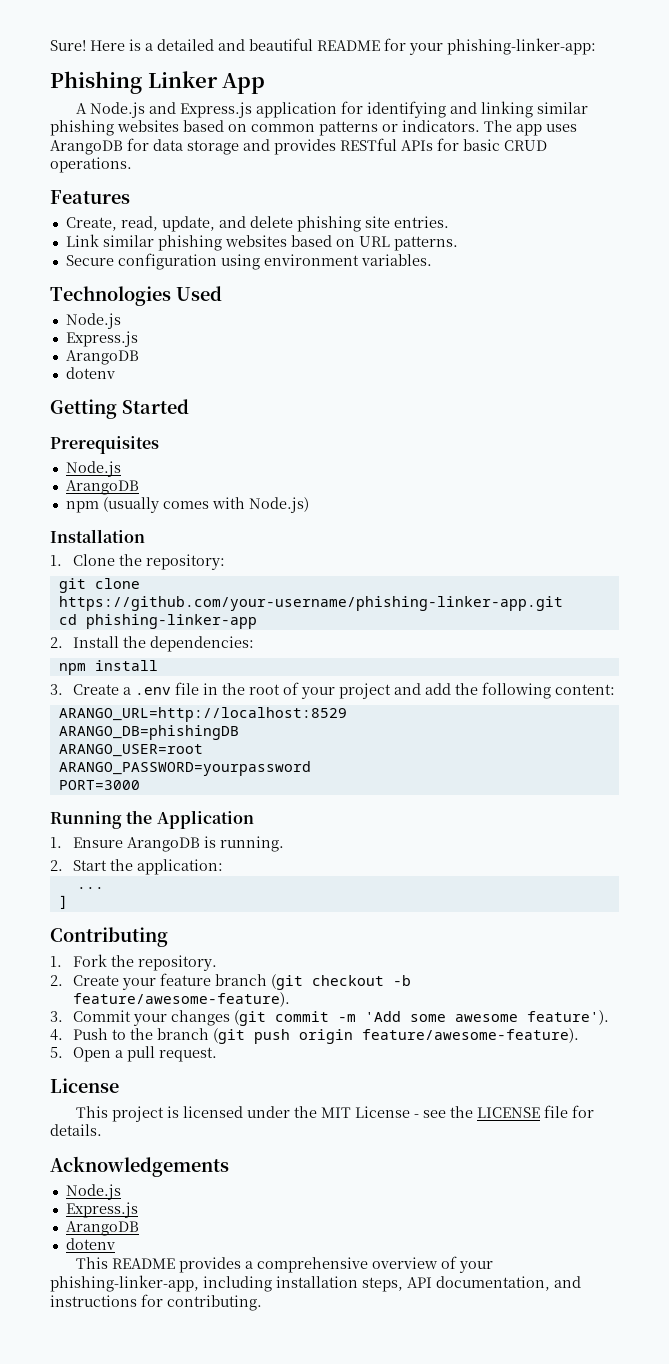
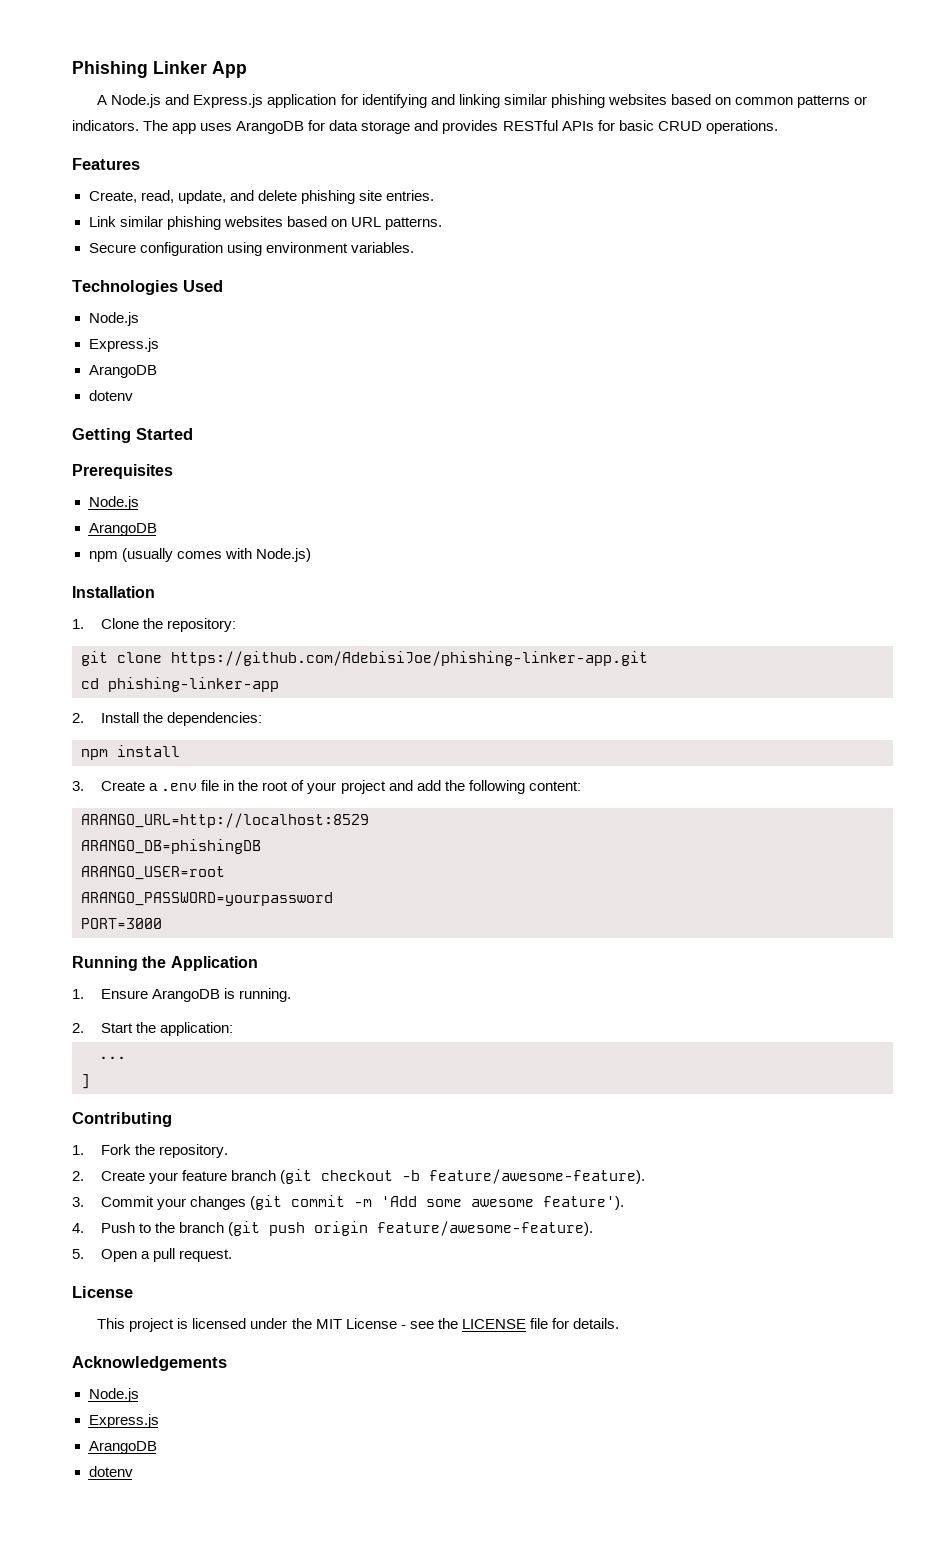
- Sure! Here is a detailed and beautiful README for your phishing-linker-app:
- git clone https://github.com/your-username/phishing-linker-app.git
+ git clone https://github.com/AdebisiJoe/phishing-linker-app.git
- This README provides a comprehensive overview of your phishing-linker-app, including installation steps, API documentation, and instructions for contributing.

